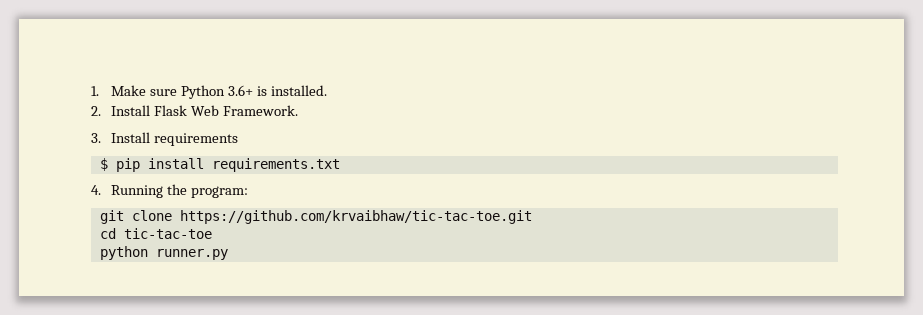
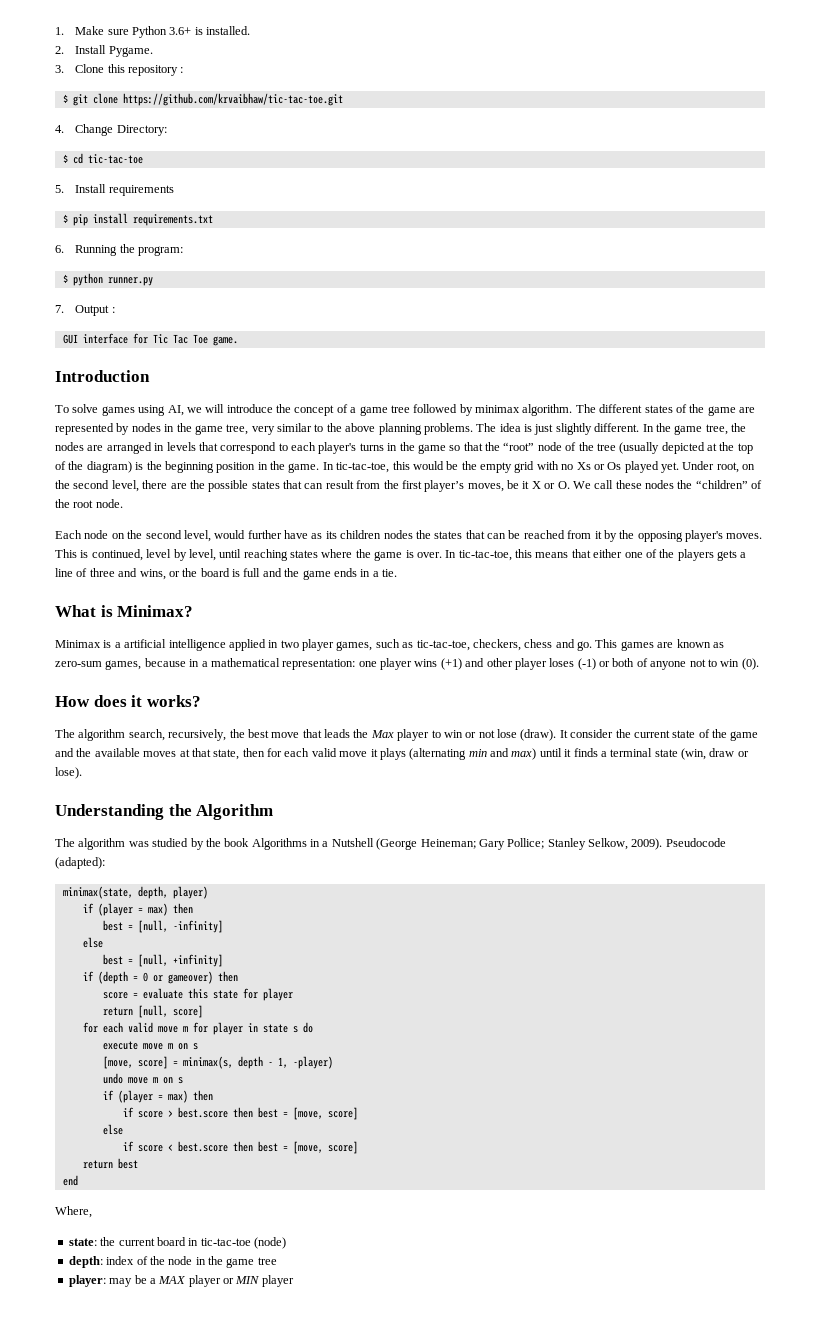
- 2. Install Flask Web Framework.
- 3. Install requirements
+ 2. Install Pygame.
+ 3. Clone this repository :
+ $ git clone https://github.com/krvaibhaw/tic-tac-toe.git
+ 4. Change Directory:
+ $ cd tic-tac-toe
+ 5. Install requirements
- 4. Running the program:
+ 6. Running the program:
- git clone https://github.com/krvaibhaw/tic-tac-toe.git
- cd tic-tac-toe
- python runner.py
+ $ python runner.py
+ 7. Output :
+ GUI interface for Tic Tac Toe game.
+ Introduction
+ To solve games using AI, we will introduce the concept of a game tree followed by minimax algorithm. The different states of the game are represented by nodes in the game tree, very similar to the above planning problems. The idea is just slightly different. In the game tree, the nodes are arranged in levels that correspond to each player's turns in the game so that the “root” node of the tree (usually depicted at the top of the diagram) is the beginning position in the game. In tic-tac-toe, this would be the empty grid with no Xs or Os played yet. Under root, on the second level, there are the possible states that can result from the first player’s moves, be it X or O. We call these nodes the “children” of the root node.
+ Each node on the second level, would further have as its children nodes the states that can be reached from it by the opposing player's moves. This is continued, level by level, until reaching states where the game is over. In tic-tac-toe, this means that either one of the players gets a line of three and wins, or the board is full and the game ends in a tie.
+ What is Minimax?
+ Minimax is a artificial intelligence applied in two player games, such as tic-tac-toe, checkers, chess and go. This games are known as zero-sum games, because in a mathematical representation: one player wins (+1) and other player loses (-1) or both of anyone not to win (0).
+ How does it works?
+ The algorithm search, recursively, the best move that leads the Max player to win or not lose (draw). It consider the current state of the game and the available moves at that state, then for each valid move it plays (alternating min and max) until it finds a terminal state (win, draw or lose).
+ Understanding the Algorithm
+ The algorithm was studied by the book Algorithms in a Nutshell (George Heineman; Gary Pollice; Stanley Selkow, 2009). Pseudocode (adapted):
+ minimax(state, depth, player)
+ if (player = max) then
+ best = [null, -infinity]
+ else
+ best = [null, +infinity]
+ if (depth = 0 or gameover) then
+ score = evaluate this state for player
+ return [null, score]
+ for each valid move m for player in state s do
+ execute move m on s
+ [move, score] = minimax(s, depth - 1, -player)
+ undo move m on s
+ if (player = max) then
+ if score > best.score then best = [move, score]
+ else
+ if score < best.score then best = [move, score]
+ return best
+ end
+ Where,
+ state: the current board in tic-tac-toe (node)
+ depth: index of the node in the game tree
+ player: may be a MAX player or MIN player

